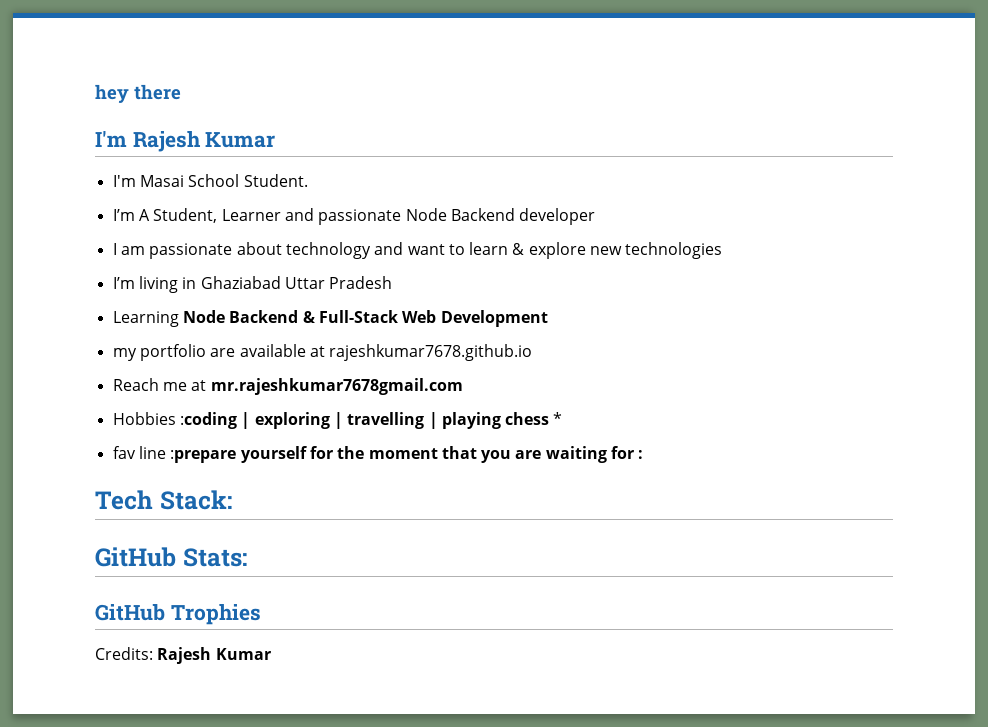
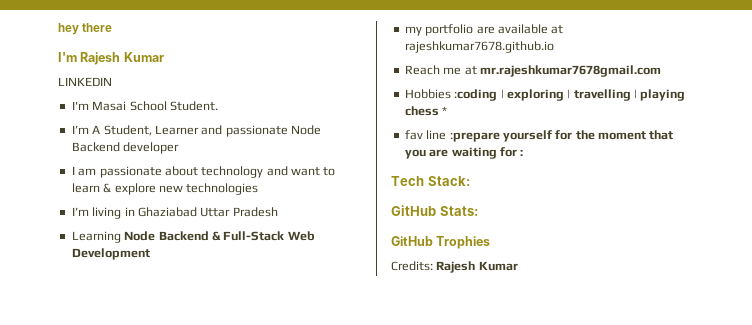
+ LINKEDIN

